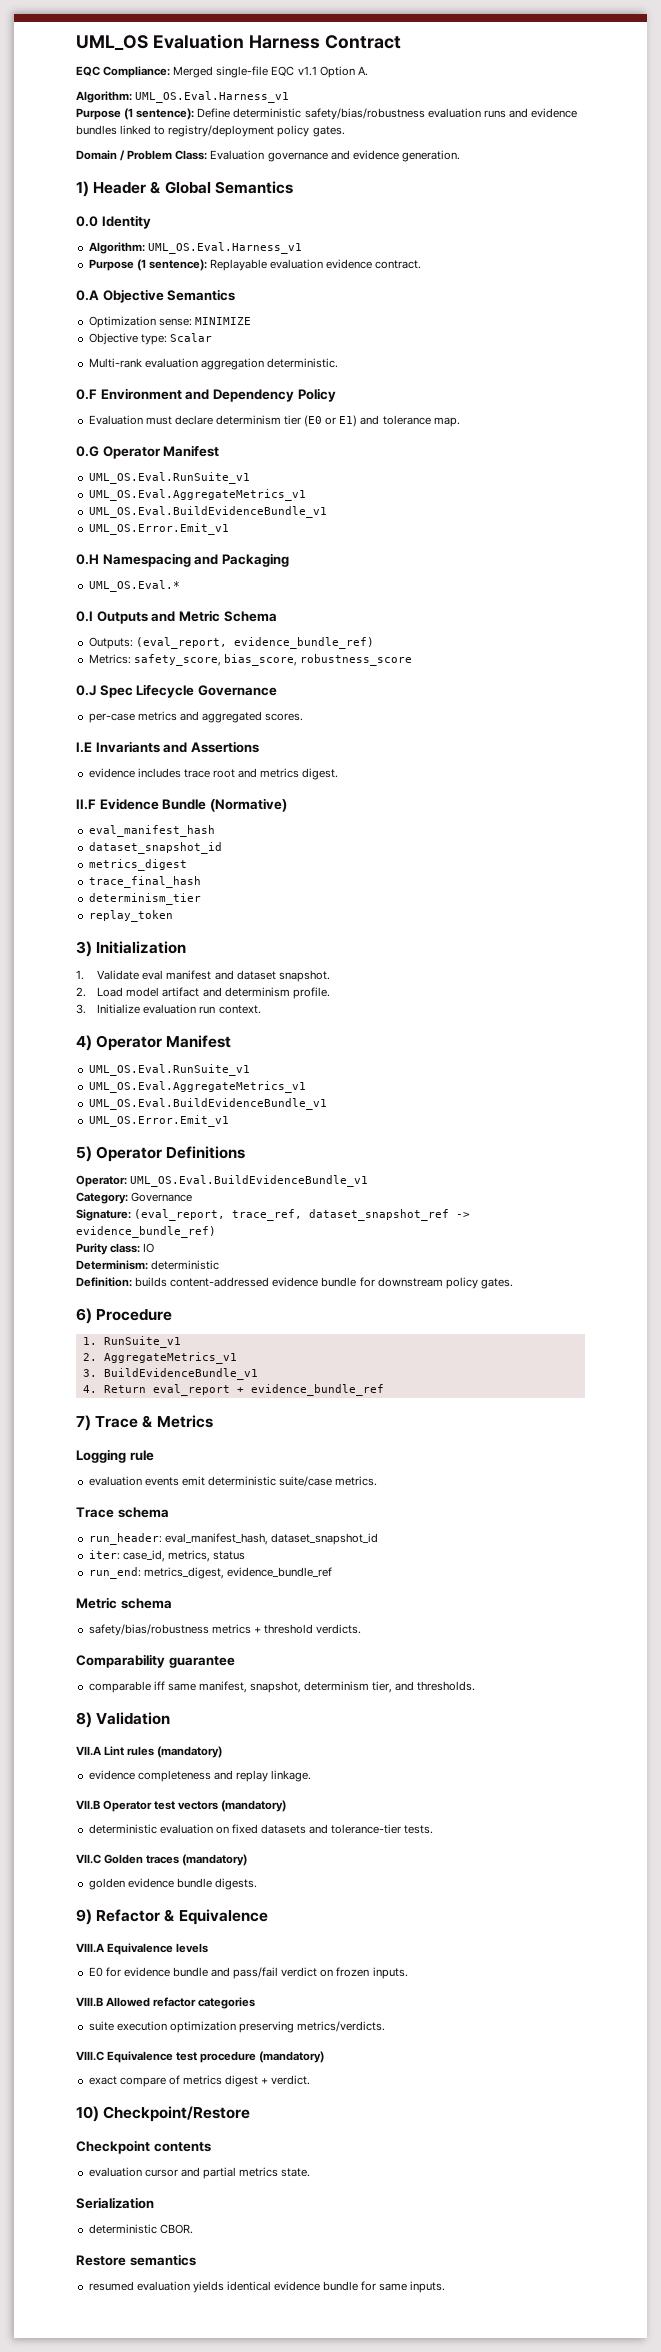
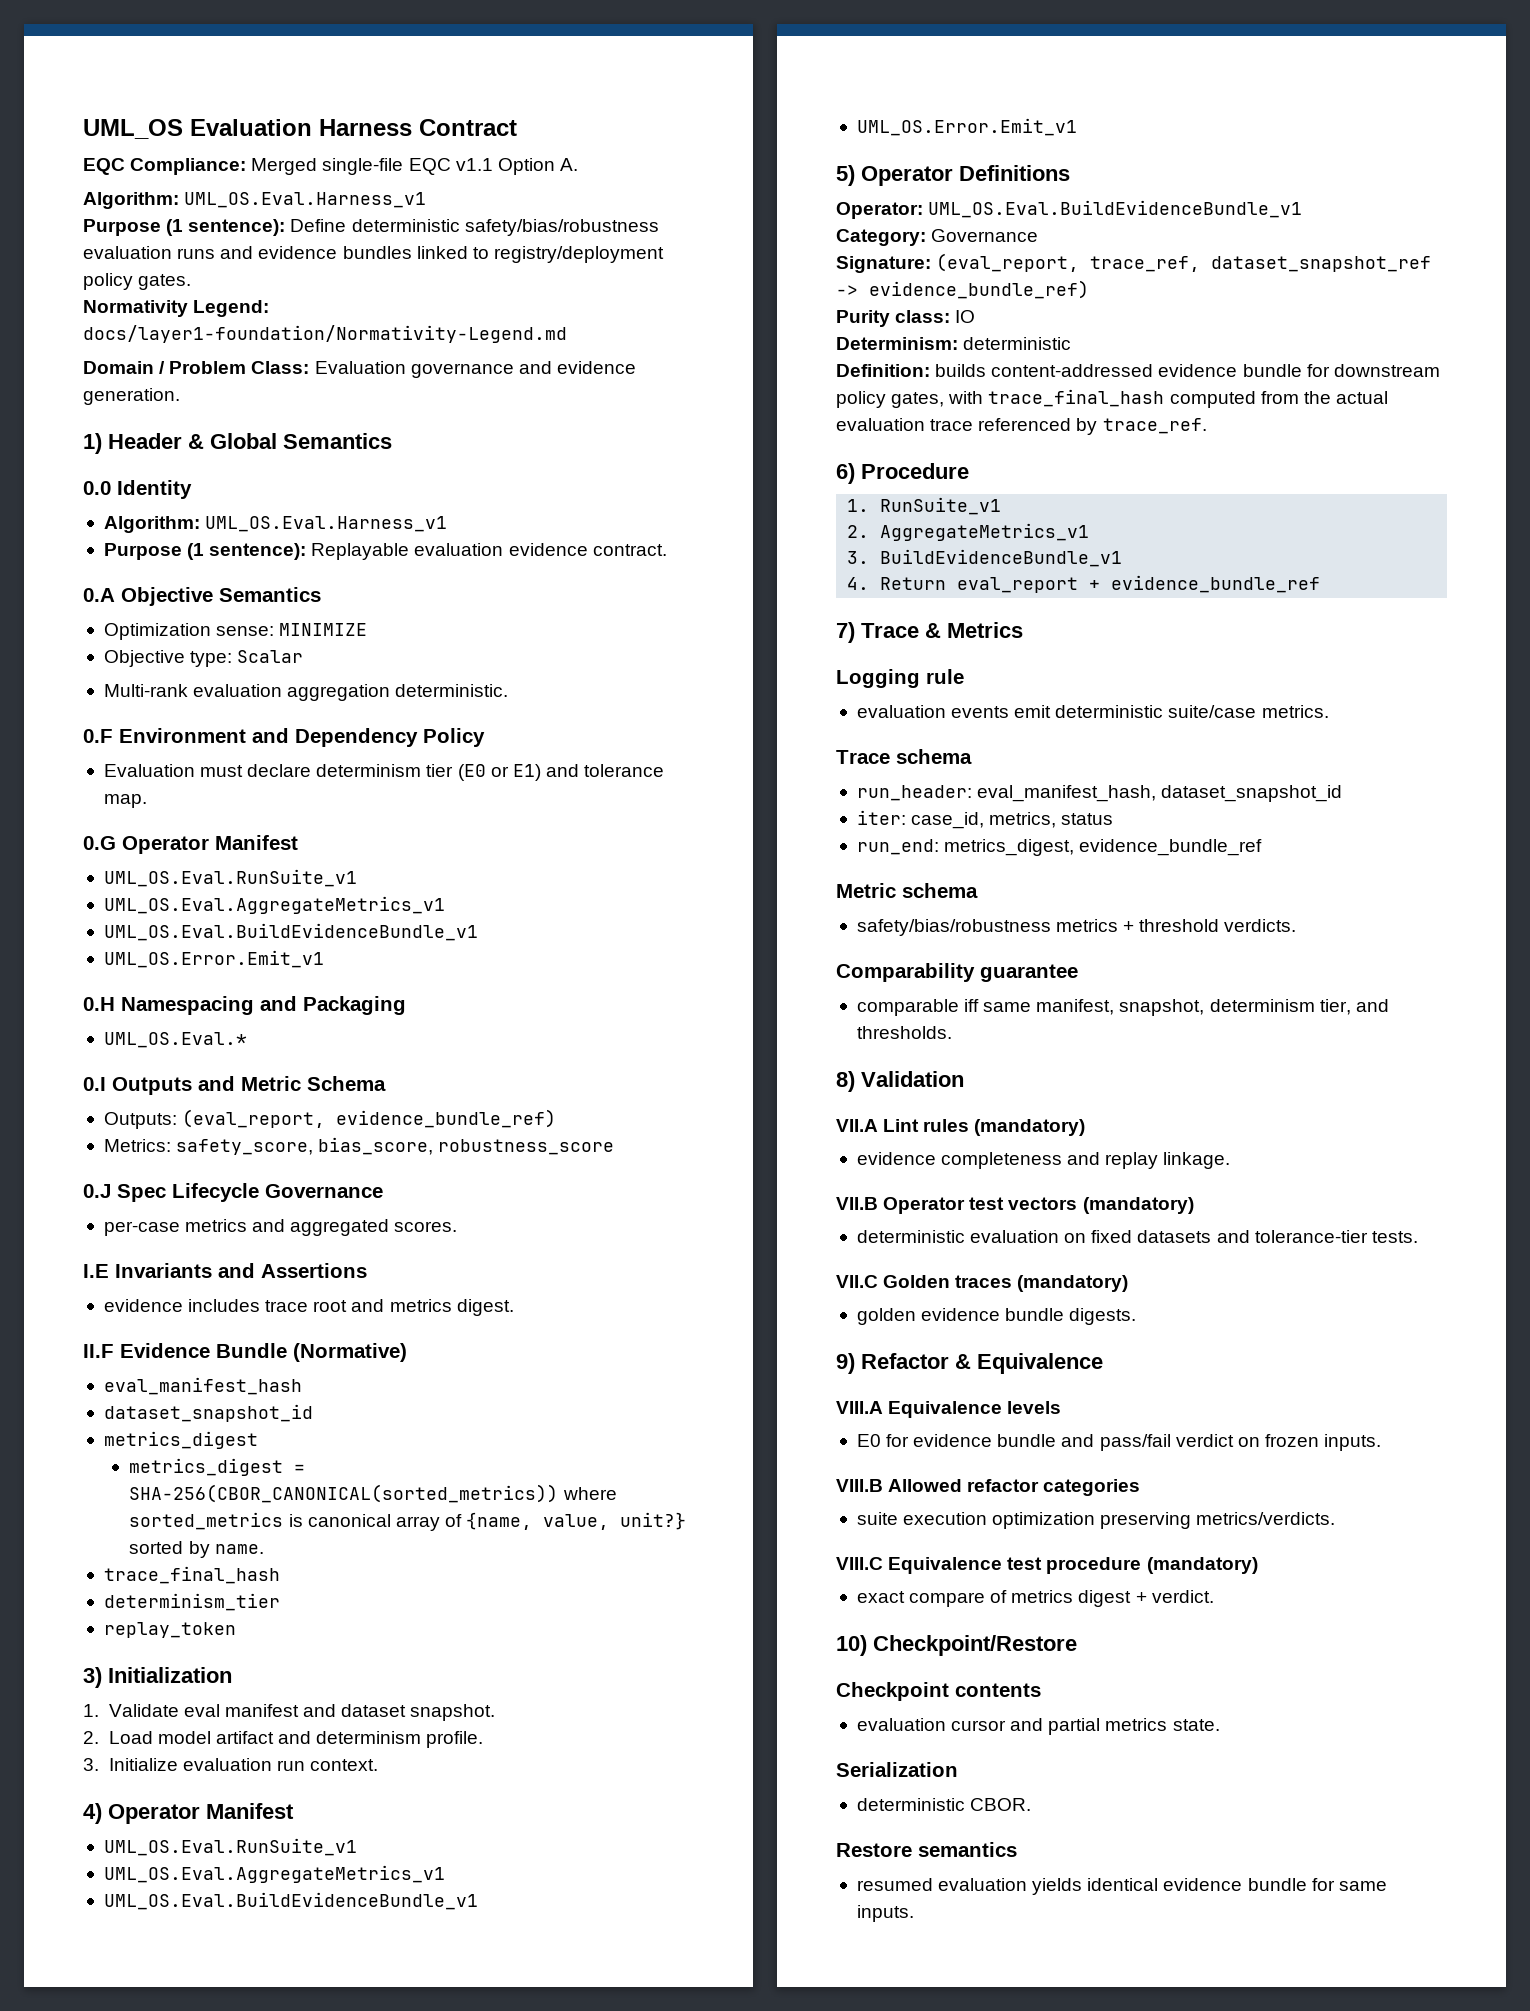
+ Normativity Legend: docs/layer1-foundation/Normativity-Legend.md
+ metrics_digest = SHA-256(CBOR_CANONICAL(sorted_metrics)) where sorted_metrics is canonical array of {name, value, unit?} sorted by name.
- Definition: builds content-addressed evidence bundle for downstream policy gates.
+ Definition: builds content-addressed evidence bundle for downstream policy gates, with trace_final_hash computed from the actual evaluation trace referenced by trace_ref.

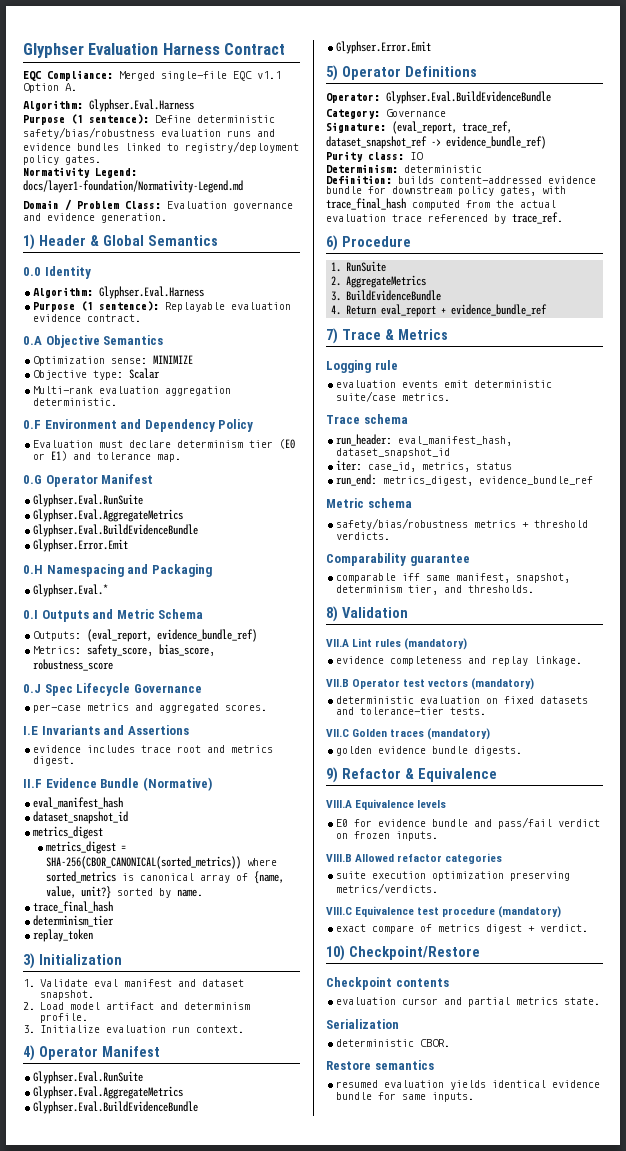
- UML_OS Evaluation Harness Contract
+ Glyphser Evaluation Harness Contract
  EQC Compliance: Merged single-file EQC v1.1 Option A.
- Algorithm: UML_OS.Eval.Harness_v1
+ Algorithm: Glyphser.Eval.Harness
  0.0 Identity
- Algorithm: UML_OS.Eval.Harness_v1
+ Algorithm: Glyphser.Eval.Harness
  0.G Operator Manifest
- UML_OS.Eval.RunSuite_v1
- UML_OS.Eval.AggregateMetrics_v1
- UML_OS.Eval.BuildEvidenceBundle_v1
- UML_OS.Error.Emit_v1
+ Glyphser.Eval.RunSuite
+ Glyphser.Eval.AggregateMetrics
+ Glyphser.Eval.BuildEvidenceBundle
+ Glyphser.Error.Emit
- UML_OS.Eval.*
+ Glyphser.Eval.*
  4) Operator Manifest
- UML_OS.Eval.RunSuite_v1
- UML_OS.Eval.AggregateMetrics_v1
- UML_OS.Eval.BuildEvidenceBundle_v1
- UML_OS.Error.Emit_v1
+ Glyphser.Eval.RunSuite
+ Glyphser.Eval.AggregateMetrics
+ Glyphser.Eval.BuildEvidenceBundle
+ Glyphser.Error.Emit
- Operator: UML_OS.Eval.BuildEvidenceBundle_v1
+ Operator: Glyphser.Eval.BuildEvidenceBundle
- 1. RunSuite_v1
- 2. AggregateMetrics_v1
- 3. BuildEvidenceBundle_v1
+ 1. RunSuite
+ 2. AggregateMetrics
+ 3. BuildEvidenceBundle

